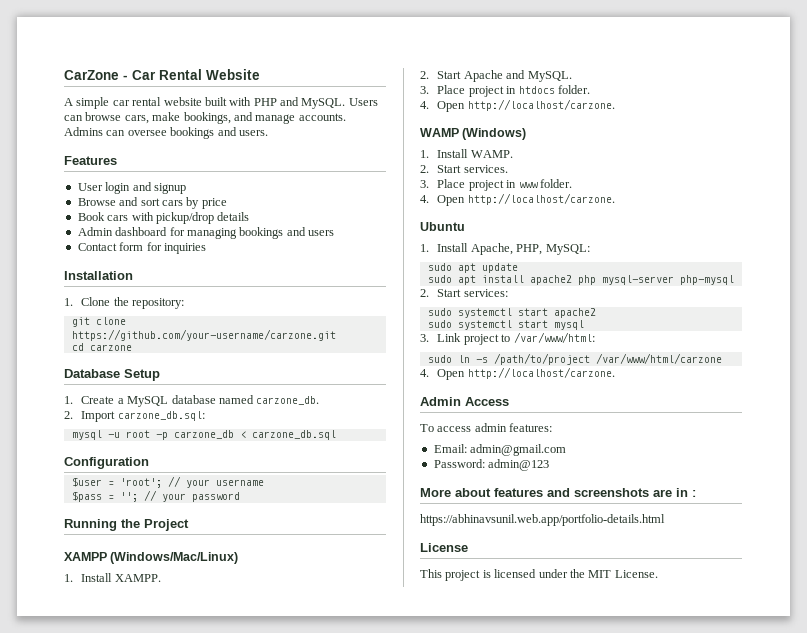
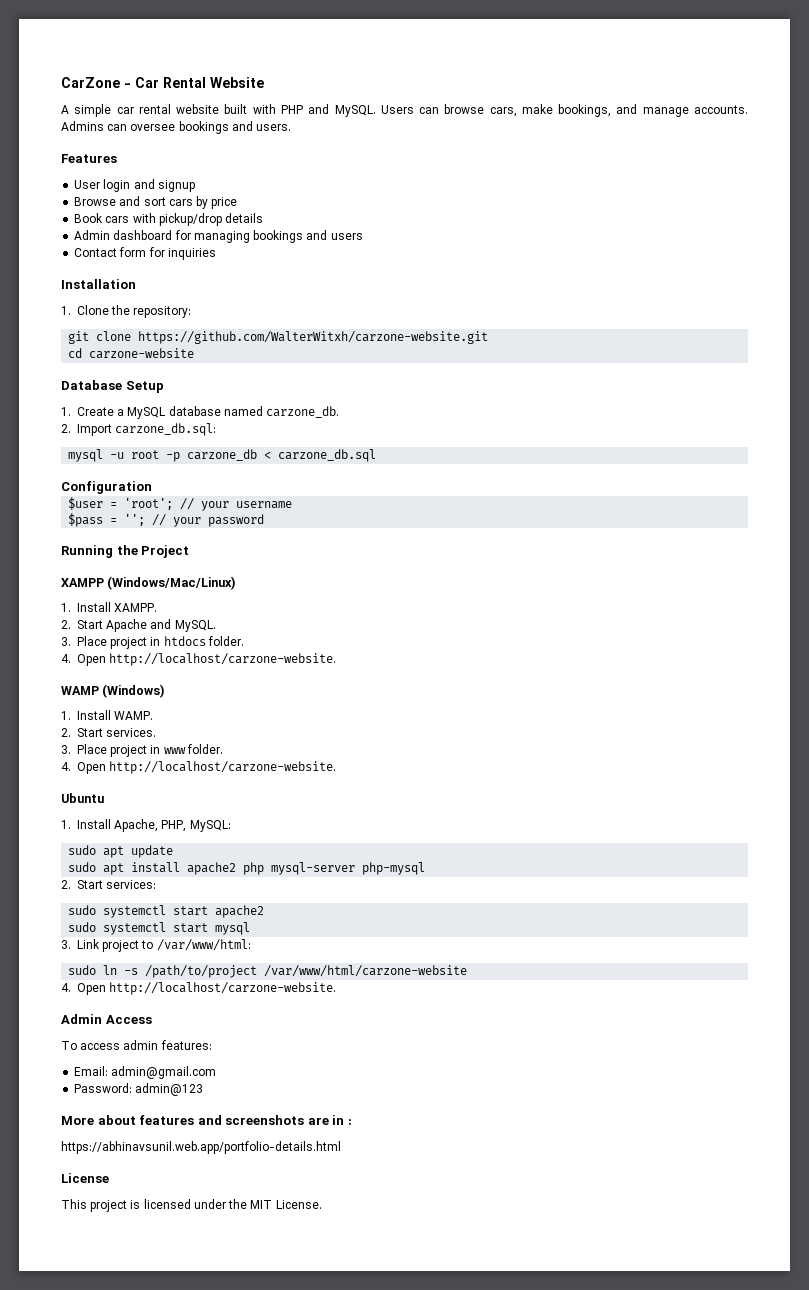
- git clone https://github.com/your-username/carzone.git
+ git clone https://github.com/WalterWitxh/carzone-website.git
- cd carzone
+ cd carzone-website
  3. Place project in htdocs folder.
- 4. Open http://localhost/carzone.
+ 4. Open http://localhost/carzone-website.
  3. Place project in www folder.
- 4. Open http://localhost/carzone.
+ 4. Open http://localhost/carzone-website.
- sudo ln -s /path/to/project /var/www/html/carzone
- 4. Open http://localhost/carzone.
+ sudo ln -s /path/to/project /var/www/html/carzone-website
+ 4. Open http://localhost/carzone-website.

